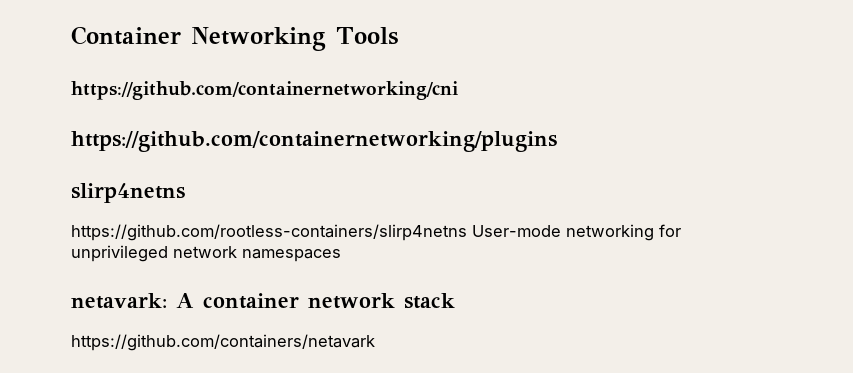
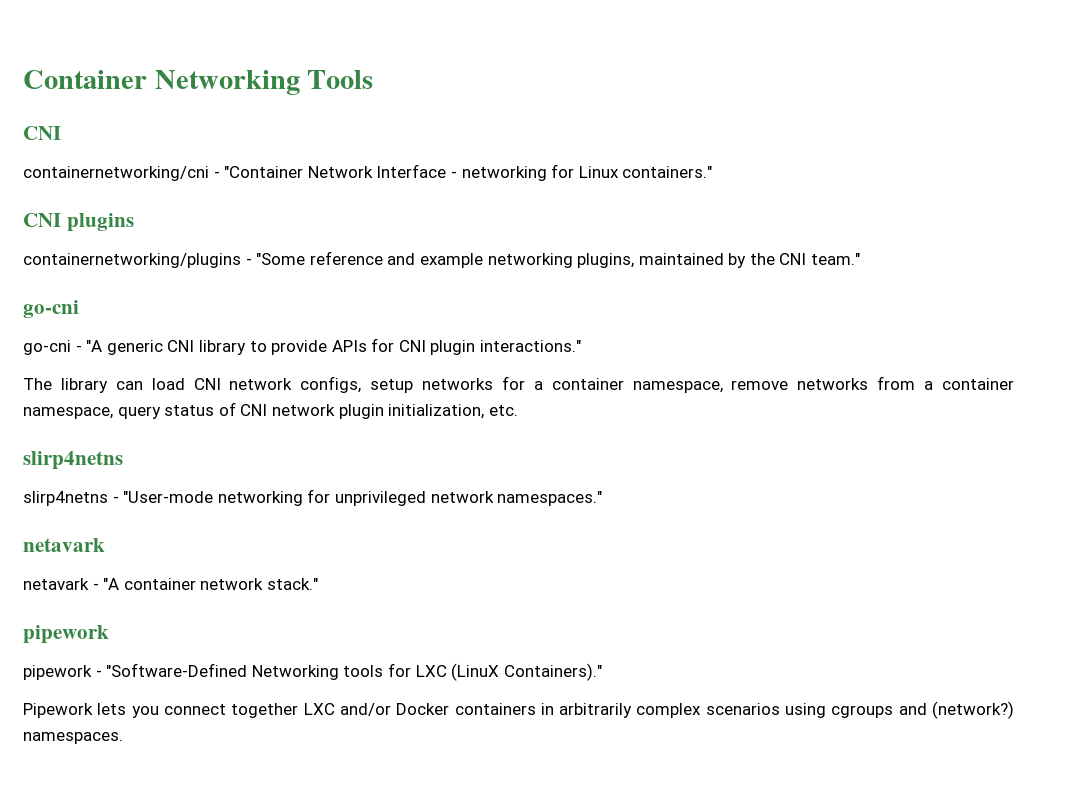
  Container Networking Tools
- https://github.com/containernetworking/cni
- https://github.com/containernetworking/plugins
+ CNI
+ containernetworking/cni - "Container Network Interface - networking for Linux containers."
+ CNI plugins
+ containernetworking/plugins - "Some reference and example networking plugins, maintained by the CNI team."
+ go-cni
+ go-cni - "A generic CNI library to provide APIs for CNI plugin interactions."
+ The library can load CNI network configs, setup networks for a container namespace, remove networks from a container namespace, query status of CNI network plugin initialization, etc.
  slirp4netns
- https://github.com/rootless-containers/slirp4netns User-mode networking for unprivileged network namespaces
- netavark: A container network stack
- https://github.com/containers/netavark
+ slirp4netns - "User-mode networking for unprivileged network namespaces."
+ netavark
+ netavark - "A container network stack."
+ pipework
+ pipework - "Software-Defined Networking tools for LXC (LinuX Containers)."
+ Pipework lets you connect together LXC and/or Docker containers in arbitrarily complex scenarios using cgroups and (network?) namespaces.

